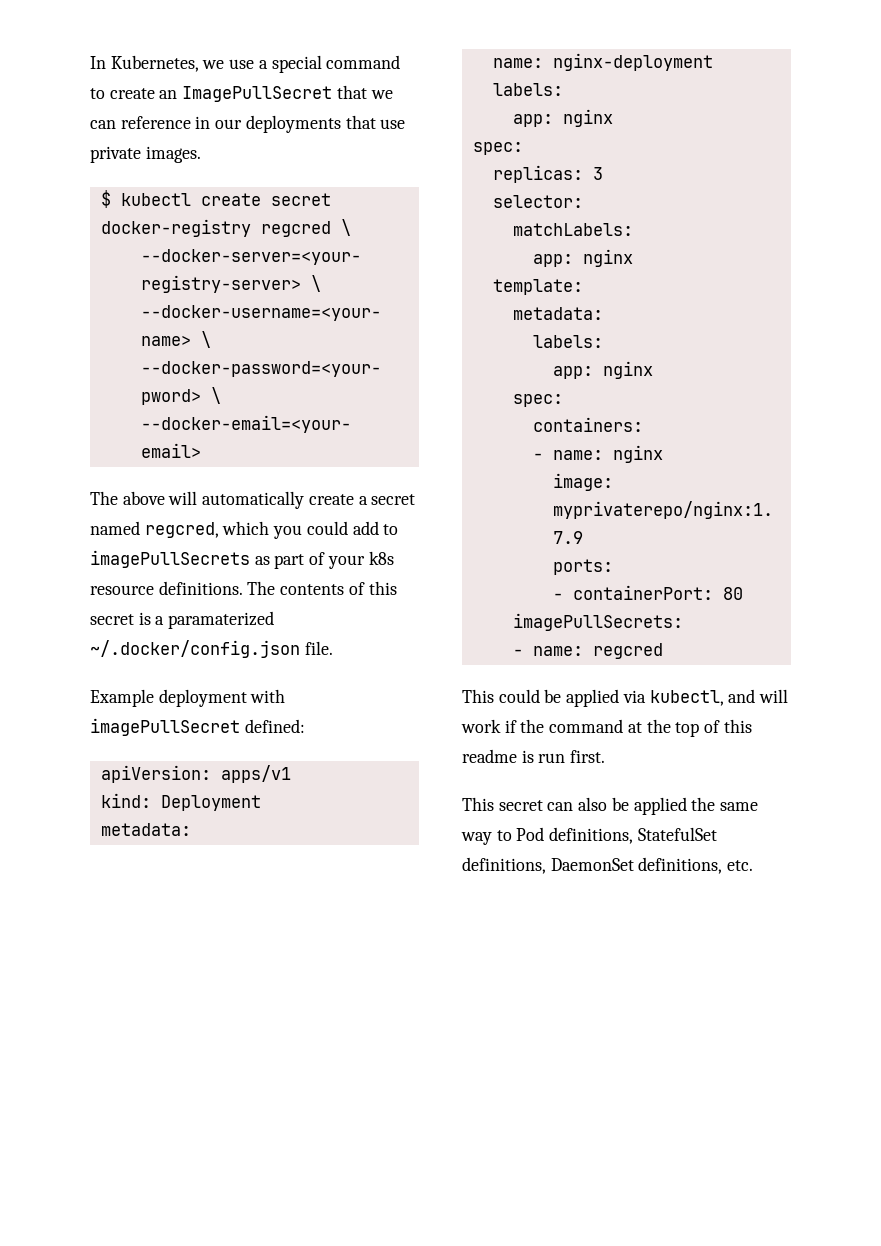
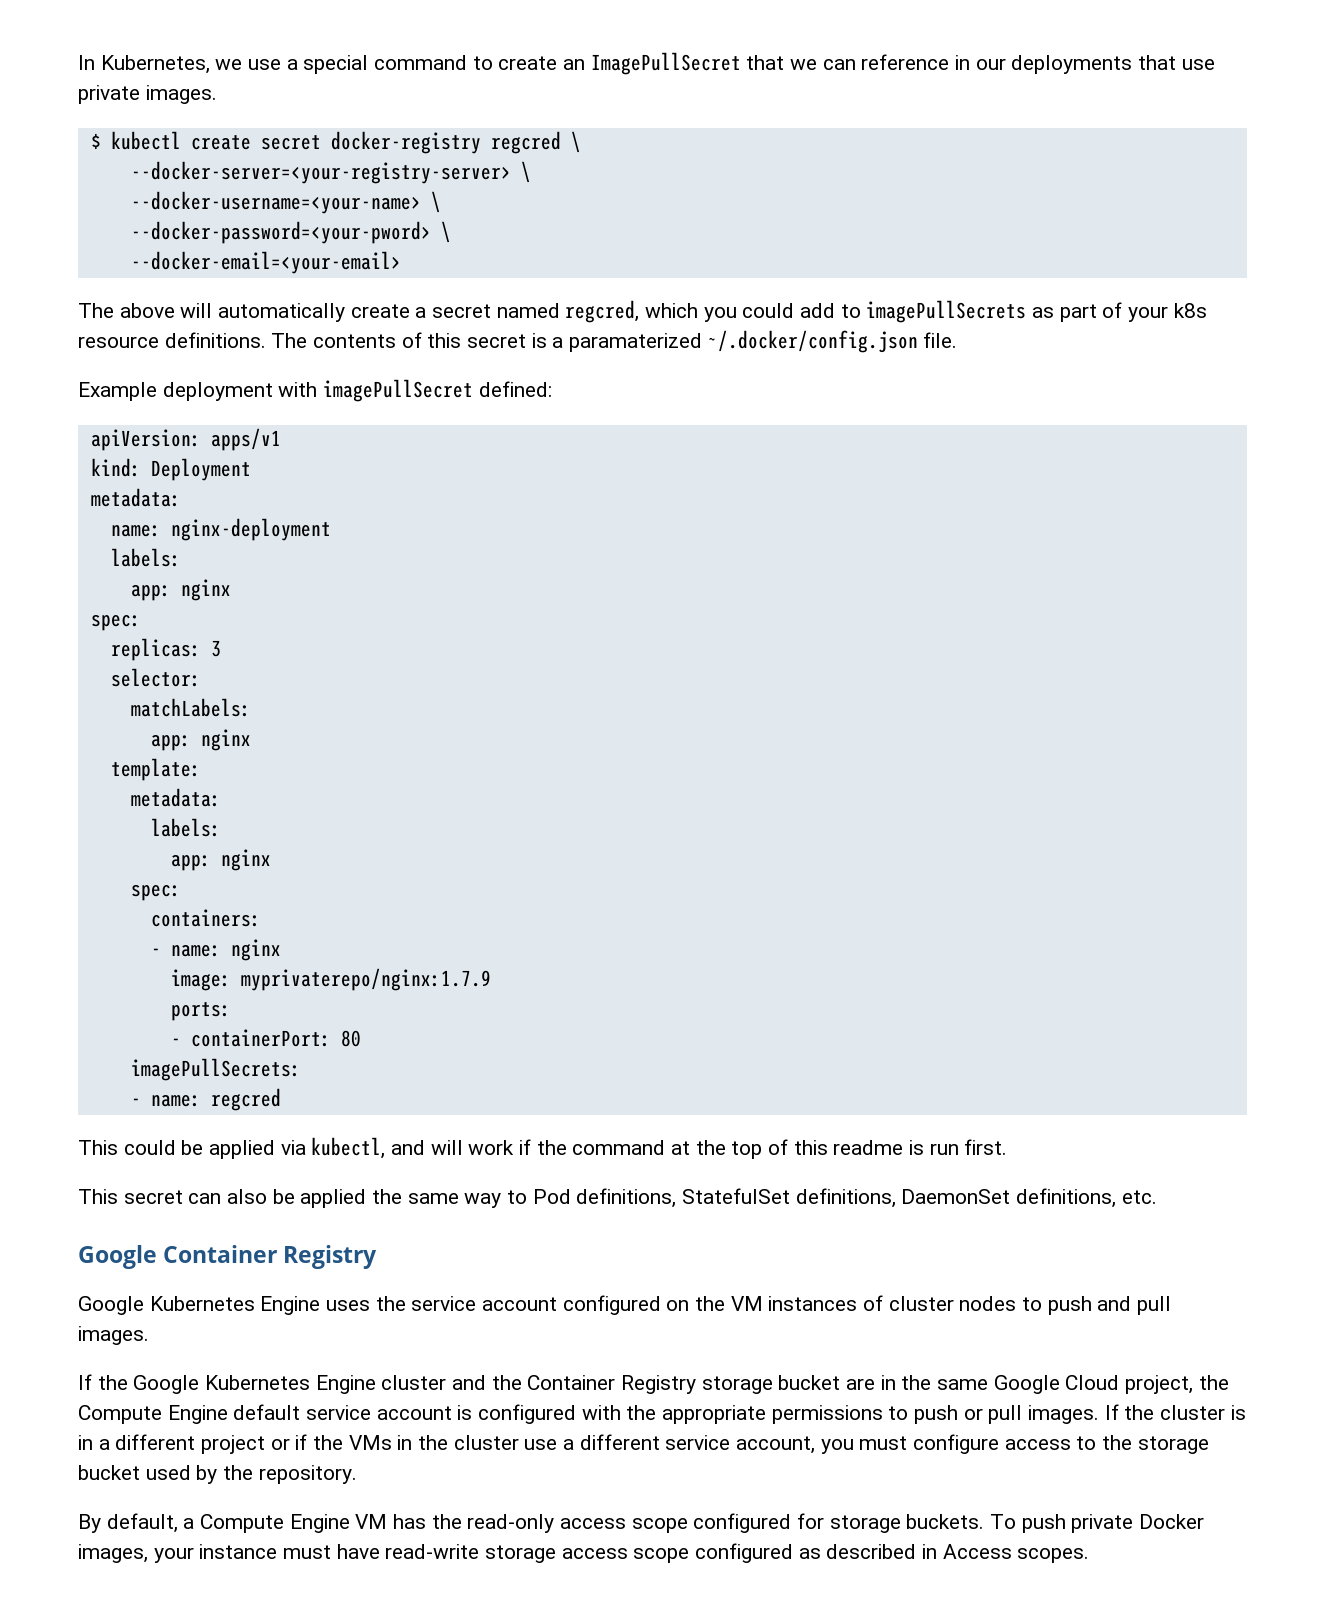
+ Google Container Registry
+ Google Kubernetes Engine uses the service account configured on the VM instances of cluster nodes to push and pull images.
+ If the Google Kubernetes Engine cluster and the Container Registry storage bucket are in the same Google Cloud project, the Compute Engine default service account is configured with the appropriate permissions to push or pull images. If the cluster is in a different project or if the VMs in the cluster use a different service account, you must configure access to the storage bucket used by the repository.
+ By default, a Compute Engine VM has the read-only access scope configured for storage buckets. To push private Docker images, your instance must have read-write storage access scope configured as described in Access scopes.

